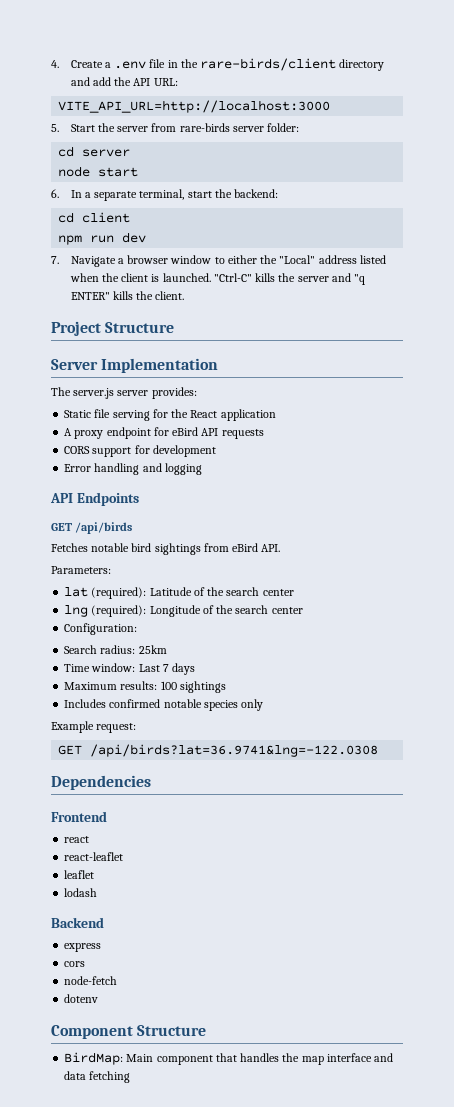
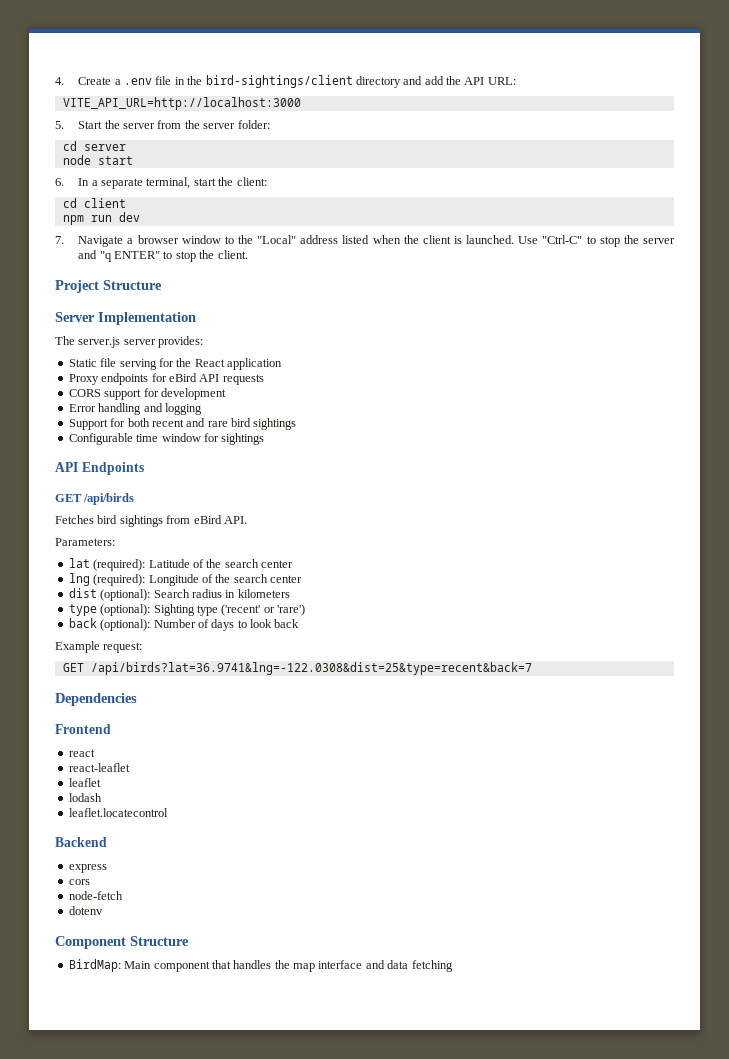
- 4. Create a .env file in the rare-birds/client directory and add the API URL:
+ 4. Create a .env file in the bird-sightings/client directory and add the API URL:
- 5. Start the server from rare-birds server folder:
+ 5. Start the server from the server folder:
- 6. In a separate terminal, start the backend:
+ 6. In a separate terminal, start the client:
- 7. Navigate a browser window to either the "Local" address listed when the client is launched.
+ 7. Navigate a browser window to the "Local" address listed when the client is launched.
- "Ctrl-C" kills the server and "q ENTER" kills the client.
+ Use "Ctrl-C" to stop the server and "q ENTER" to stop the client.
- A proxy endpoint for eBird API requests
+ Proxy endpoints for eBird API requests
+ Support for both recent and rare bird sightings
+ Configurable time window for sightings
- Fetches notable bird sightings from eBird API.
+ Fetches bird sightings from eBird API.
- Configuration:
- Search radius: 25km
- Time window: Last 7 days
- Maximum results: 100 sightings
- Includes confirmed notable species only
+ dist (optional): Search radius in kilometers
+ type (optional): Sighting type ('recent' or 'rare')
+ back (optional): Number of days to look back
- GET /api/birds?lat=36.9741&lng=-122.0308
+ GET /api/birds?lat=36.9741&lng=-122.0308&dist=25&type=recent&back=7
+ leaflet.locatecontrol

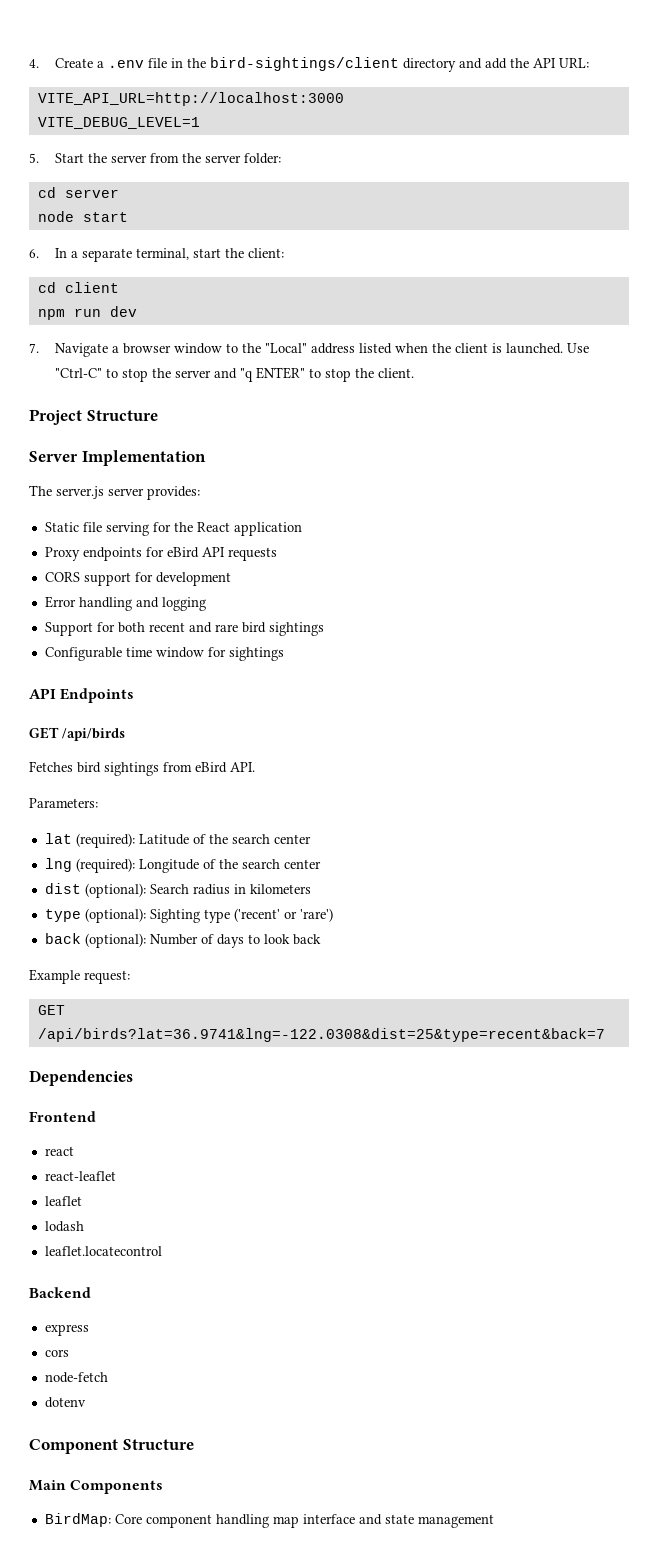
+ VITE_DEBUG_LEVEL=1
+ Main Components
- BirdMap: Main component that handles the map interface and data fetching
+ BirdMap: Core component handling map interface and state management

